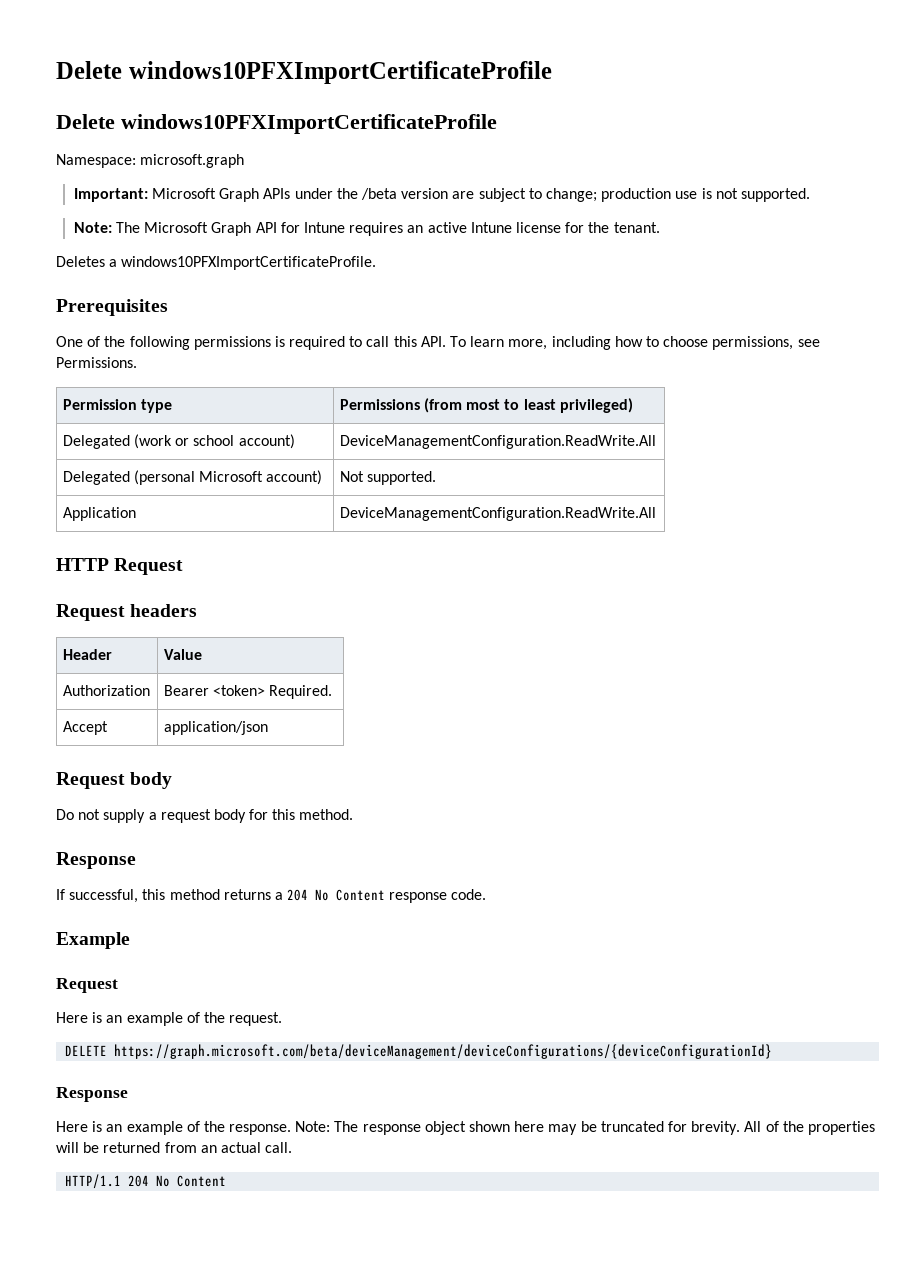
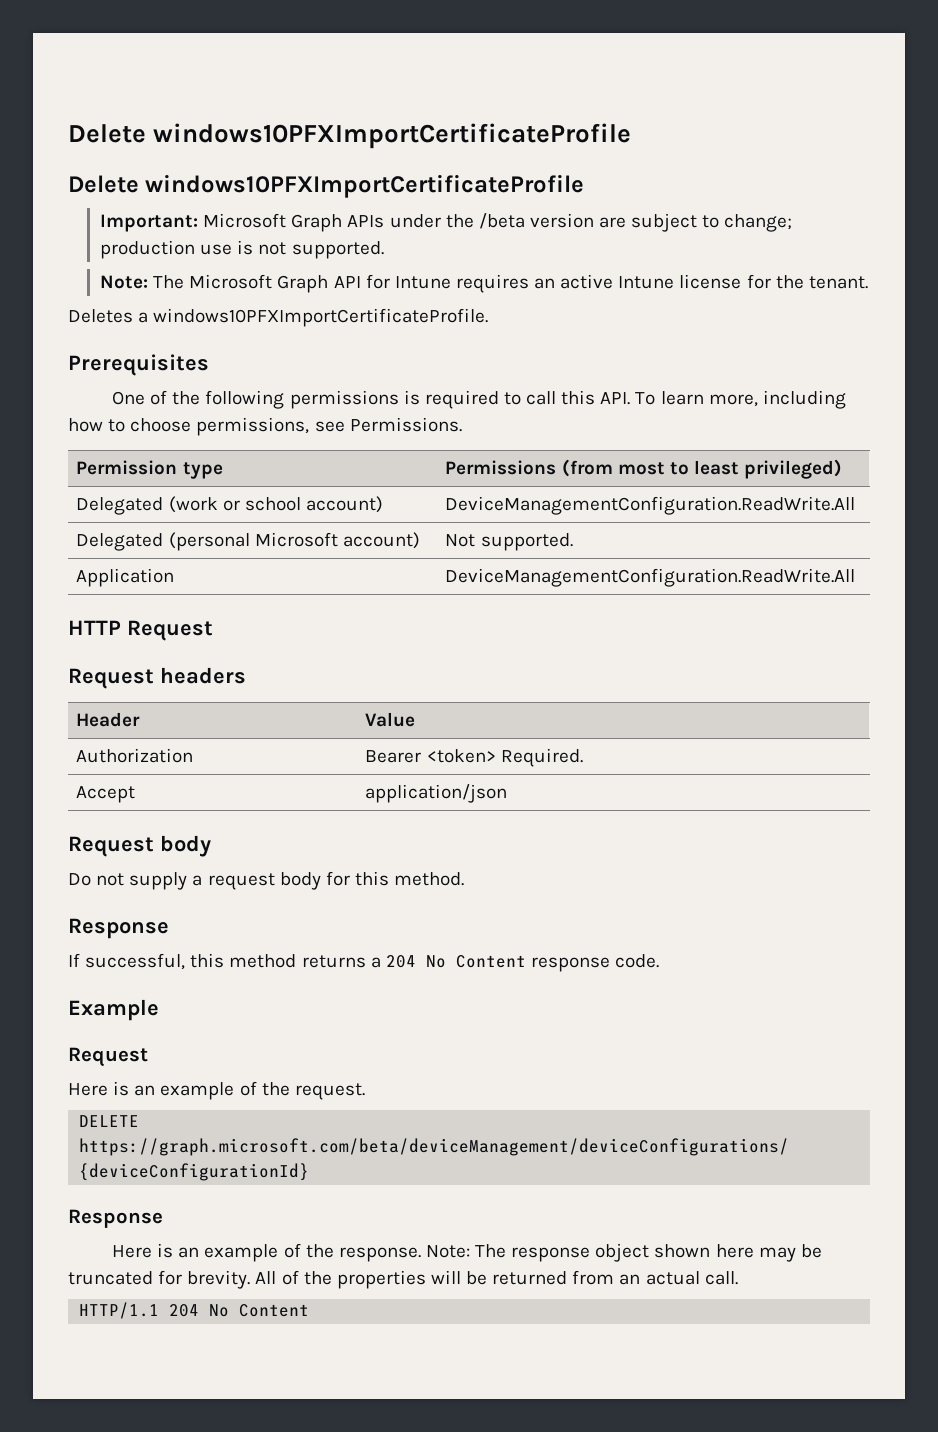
- Namespace: microsoft.graph

